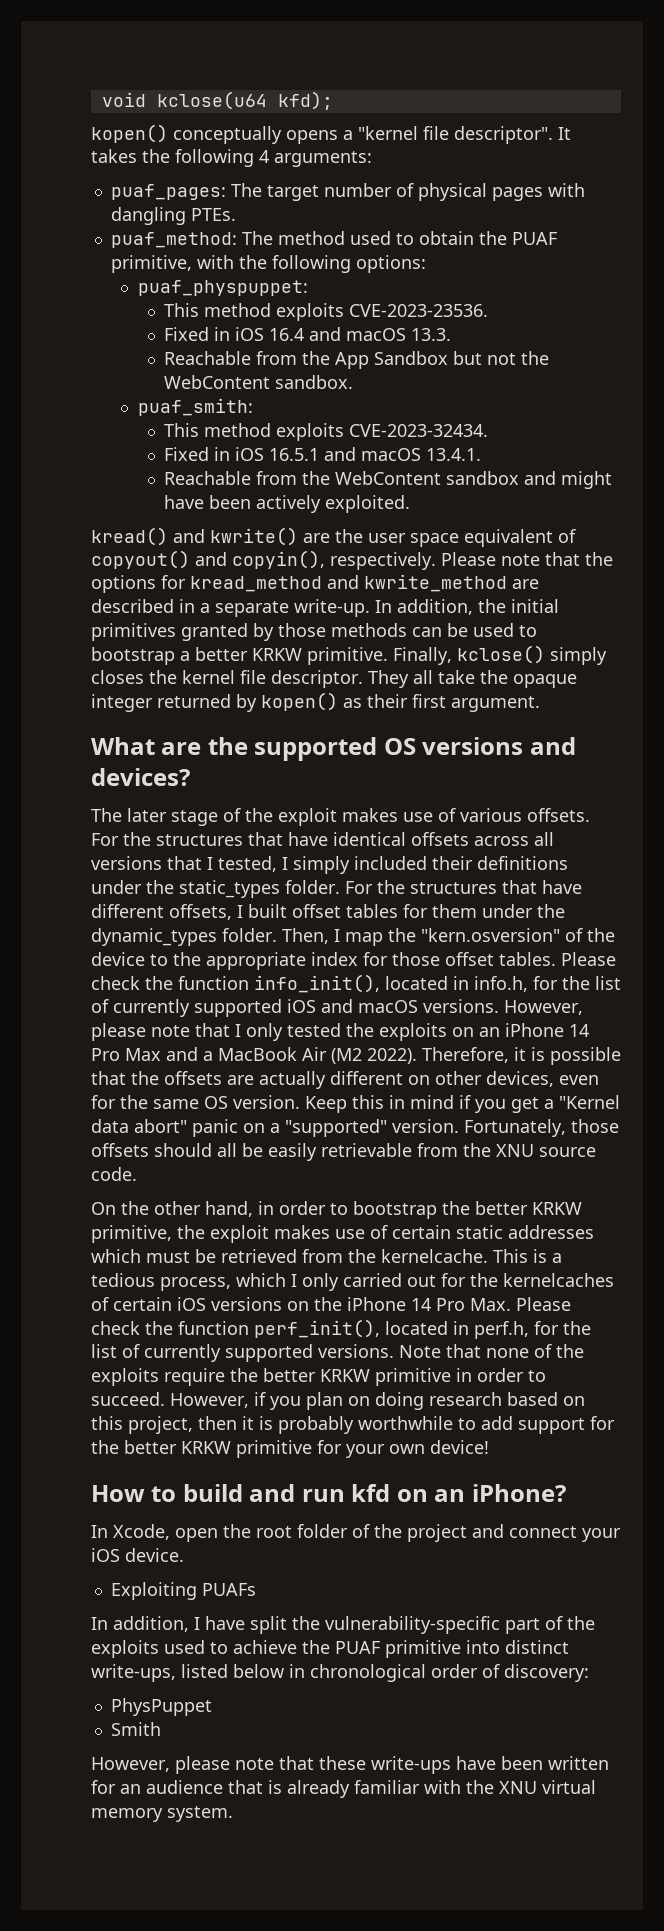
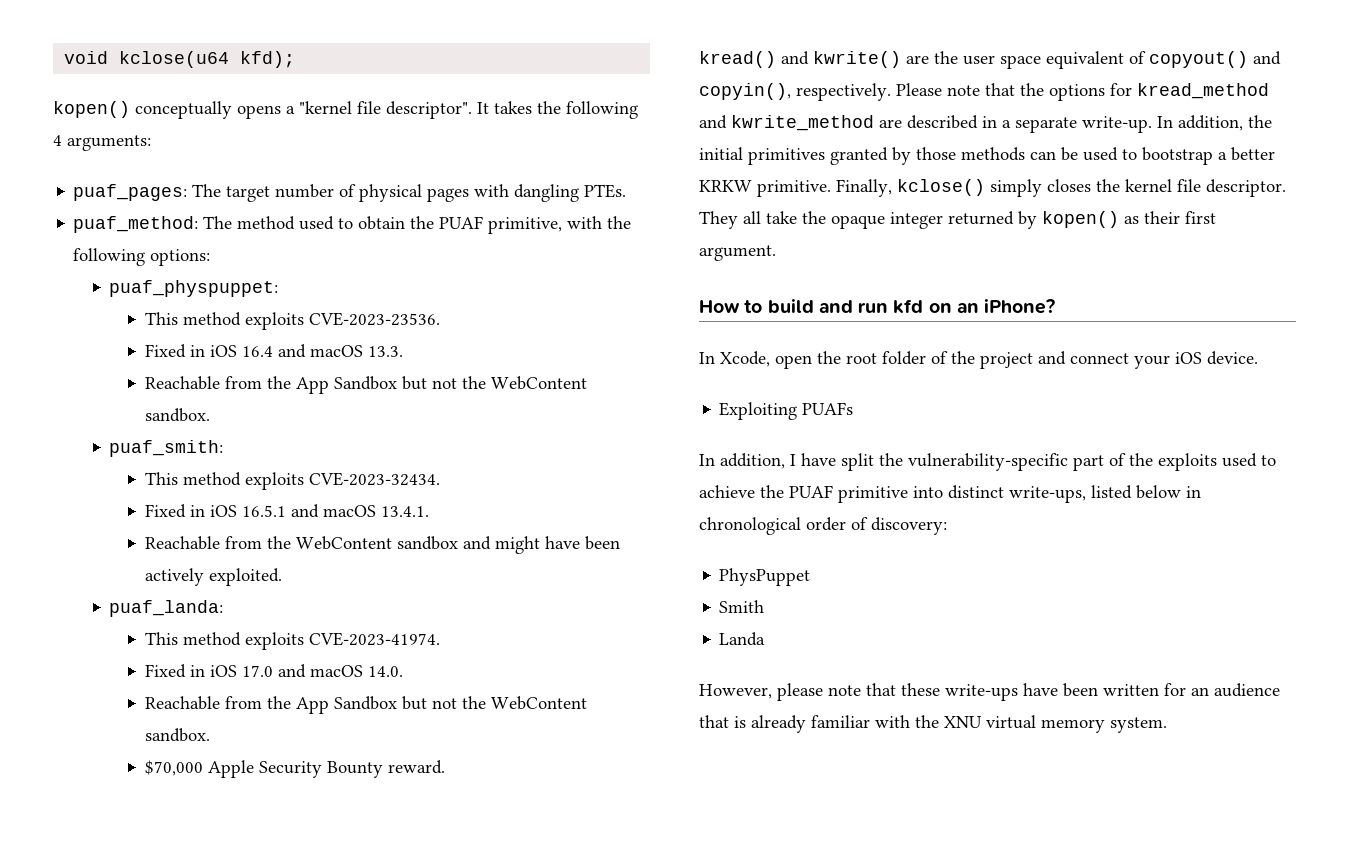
+ puaf_landa:
+ This method exploits CVE-2023-41974.
+ Fixed in iOS 17.0 and macOS 14.0.
+ Reachable from the App Sandbox but not the WebContent sandbox.
+ $70,000 Apple Security Bounty reward.
- What are the supported OS versions and devices?
- The later stage of the exploit makes use of various offsets. For the structures that have identical offsets across all versions that I tested, I simply included their definitions under the static_types folder. For the structures that have different offsets, I built offset tables for them under the dynamic_types folder. Then, I map the "kern.osversion" of the device to the appropriate index for those offset tables. Please check the function info_init(), located in info.h, for the list of currently supported iOS and macOS versions. However, please note that I only tested the exploits on an iPhone 14 Pro Max and a MacBook Air (M2 2022). Therefore, it is possible that the offsets are actually different on other devices, even for the same OS version. Keep this in mind if you get a "Kernel data abort" panic on a "supported" version. Fortunately, those offsets should all be easily retrievable from the XNU source code.
- On the other hand, in order to bootstrap the better KRKW primitive, the exploit makes use of certain static addresses which must be retrieved from the kernelcache. This is a tedious process, which I only carried out for the kernelcaches of certain iOS versions on the iPhone 14 Pro Max. Please check the function perf_init(), located in perf.h, for the list of currently supported versions. Note that none of the exploits require the better KRKW primitive in order to succeed. However, if you plan on doing research based on this project, then it is probably worthwhile to add support for the better KRKW primitive for your own device!
+ Landa

